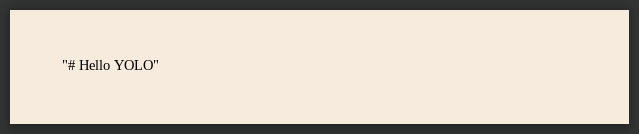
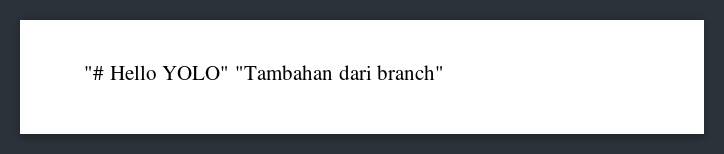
- "# Hello YOLO"
+ "# Hello YOLO" "Tambahan dari branch"

